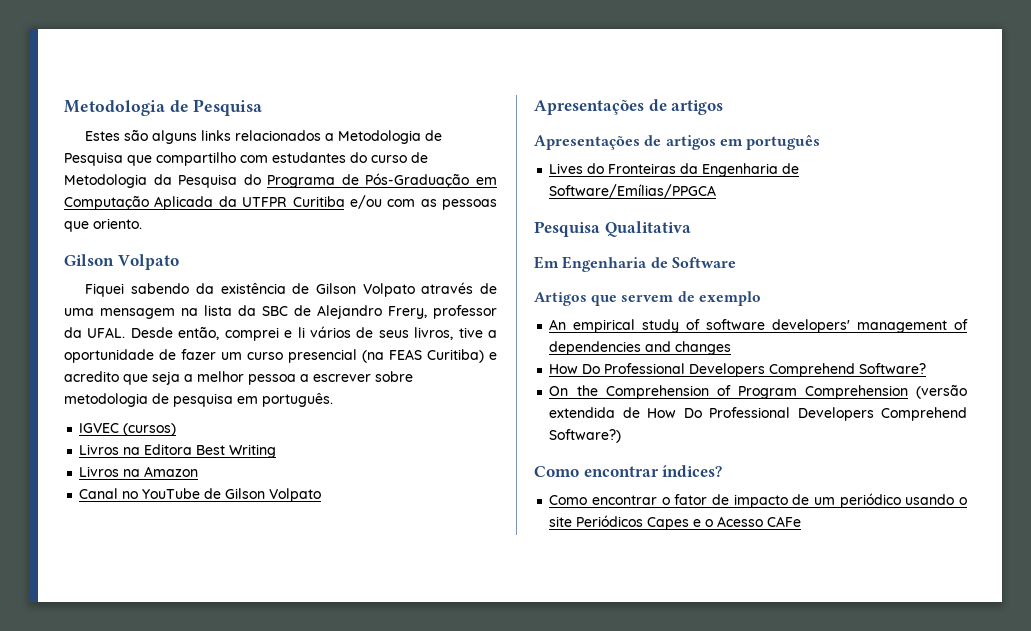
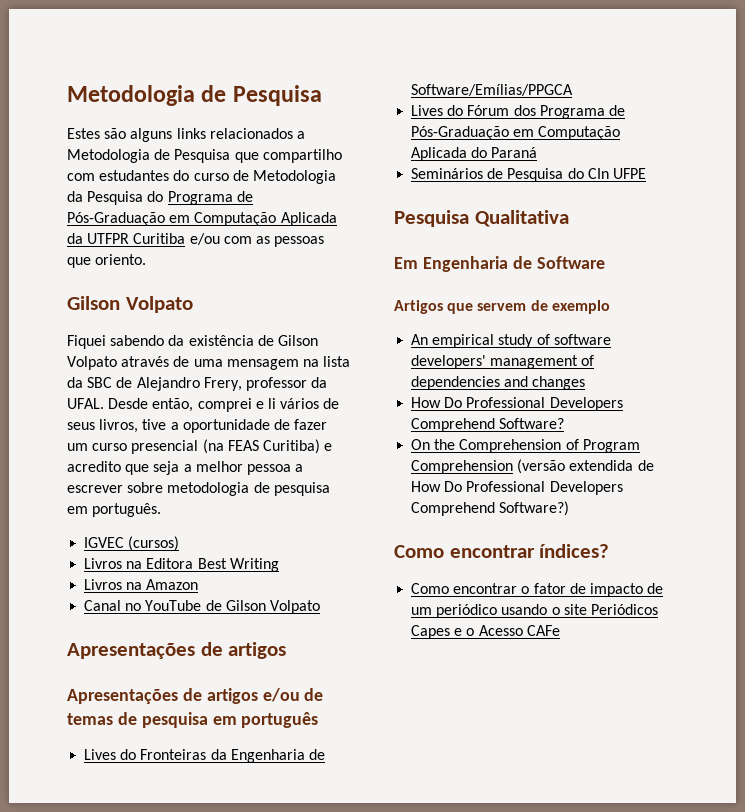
- Apresentações de artigos em português
+ Apresentações de artigos e/ou de temas de pesquisa em português
+ Lives do Fórum dos Programa de Pós-Graduação em Computação Aplicada do Paraná
+ Seminários de Pesquisa do CIn UFPE

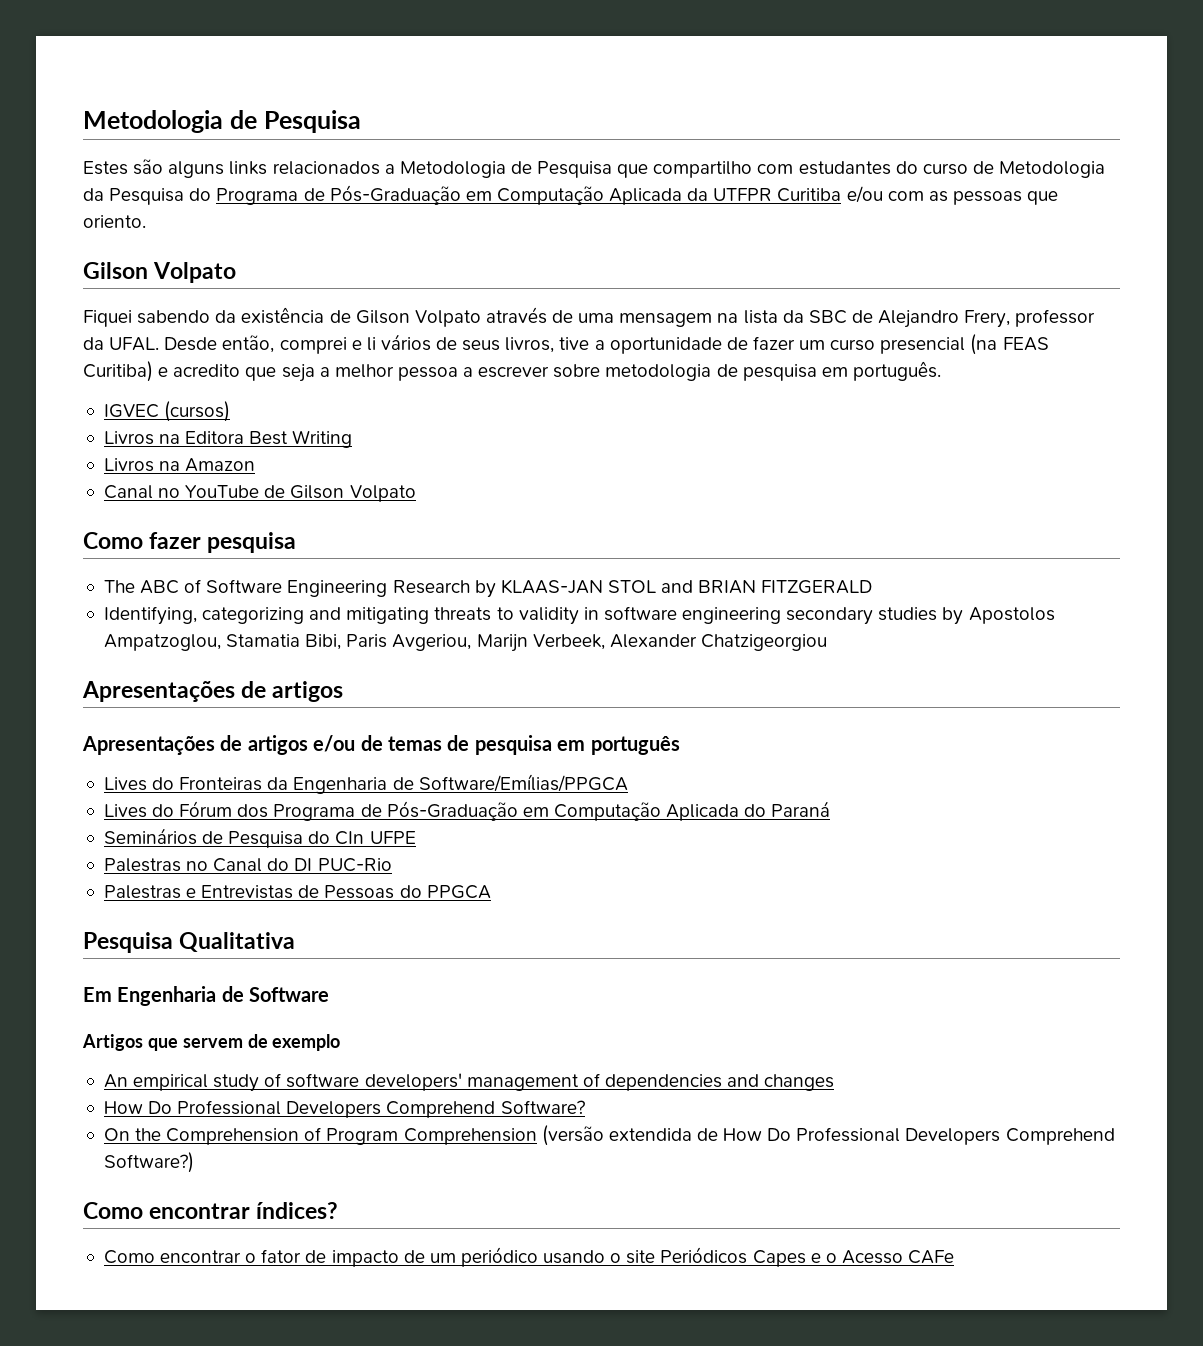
+ Como fazer pesquisa
+ The ABC of Software Engineering Research by KLAAS-JAN STOL and BRIAN FITZGERALD
+ Identifying, categorizing and mitigating threats to validity in software engineering secondary studies by Apostolos Ampatzoglou, Stamatia Bibi, Paris Avgeriou, Marijn Verbeek, Alexander Chatzigeorgiou
+ Palestras no Canal do DI PUC-Rio
+ Palestras e Entrevistas de Pessoas do PPGCA

